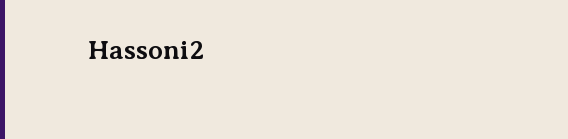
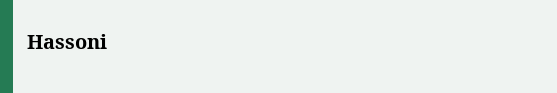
- Hassoni2
+ Hassoni

